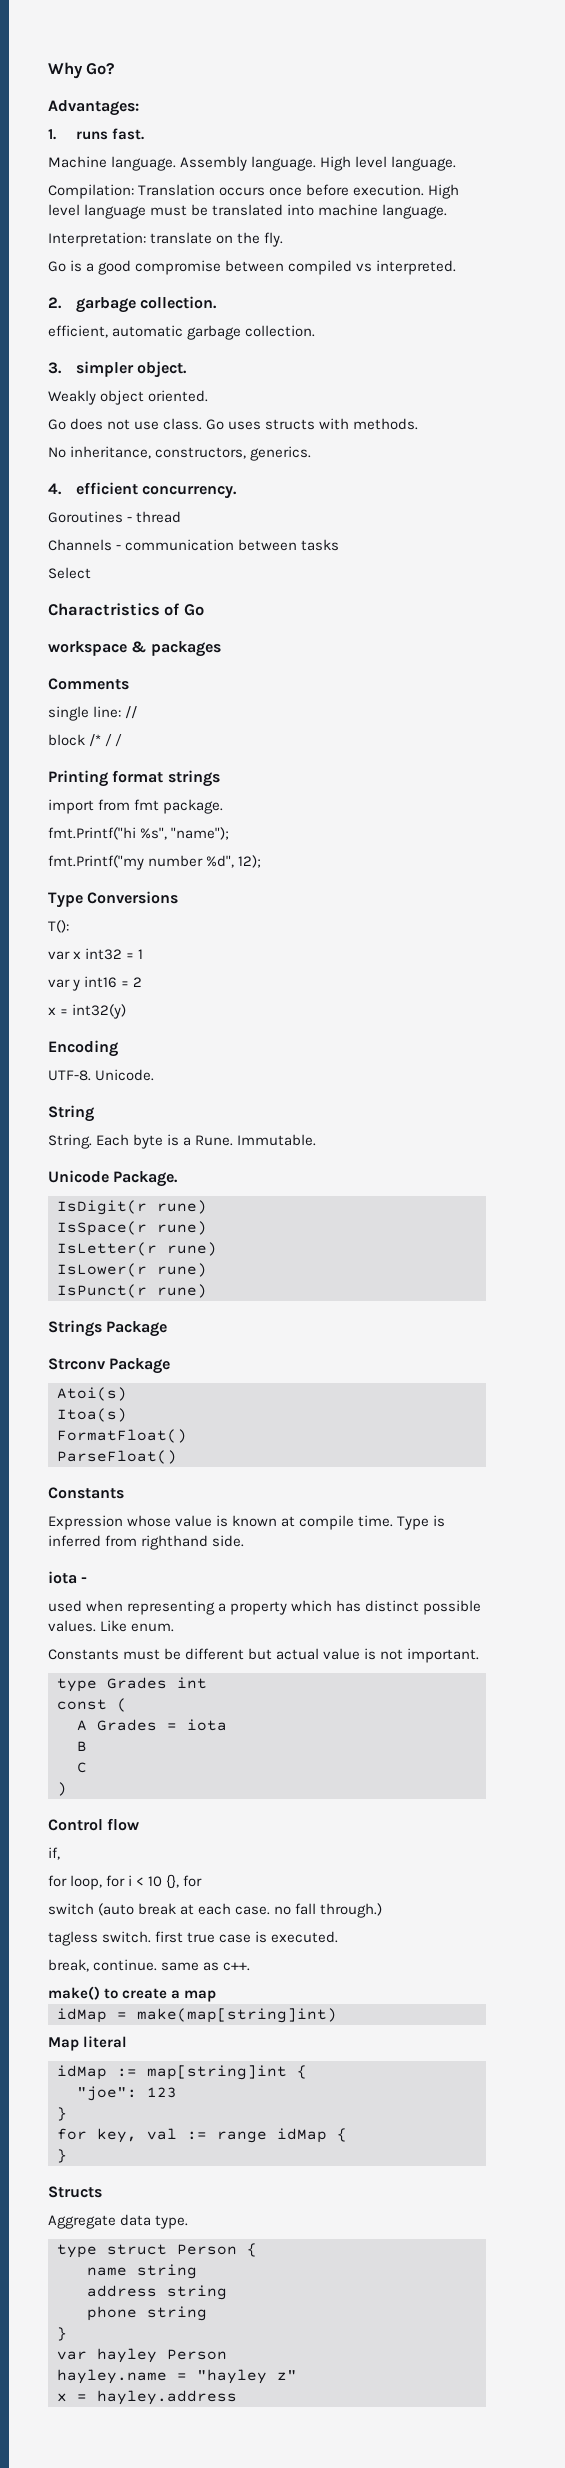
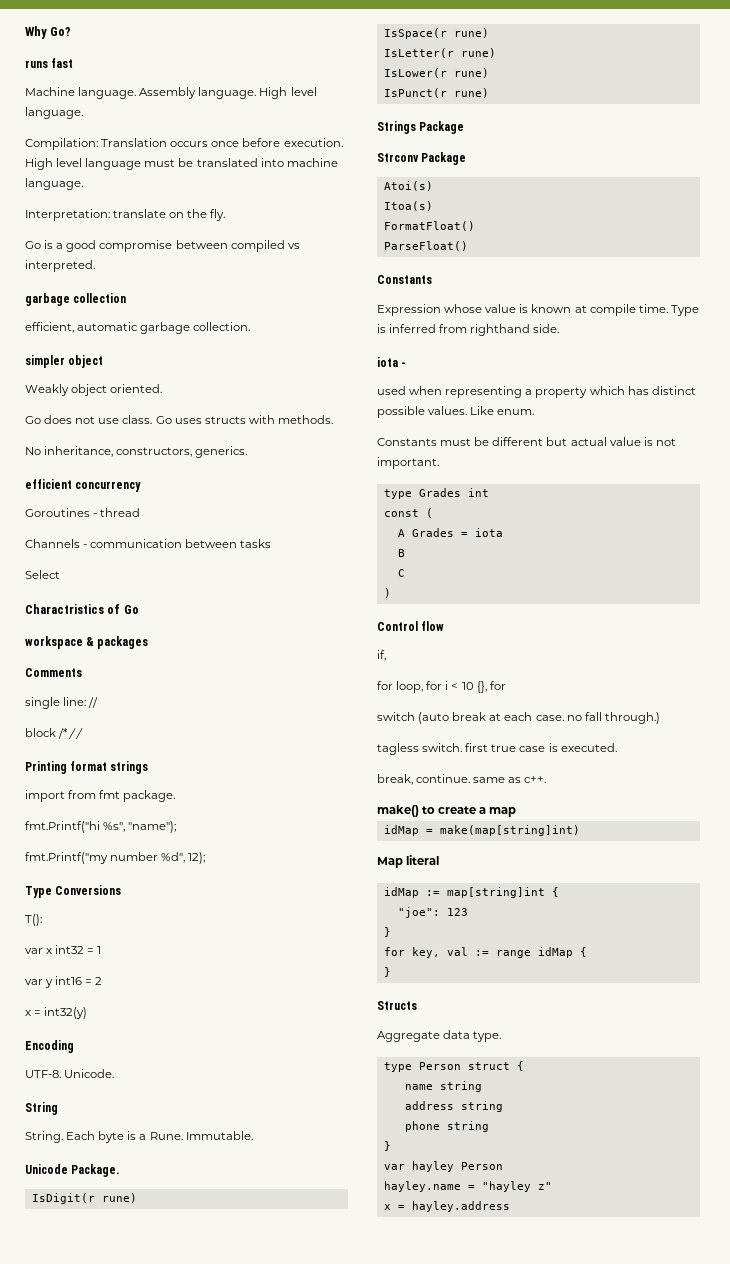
- Advantages:
- 1. runs fast.
+ runs fast
- 2. garbage collection.
+ garbage collection
- 3. simpler object.
+ simpler object
- 4. efficient concurrency.
+ efficient concurrency
- type struct Person {
+ type Person struct {

